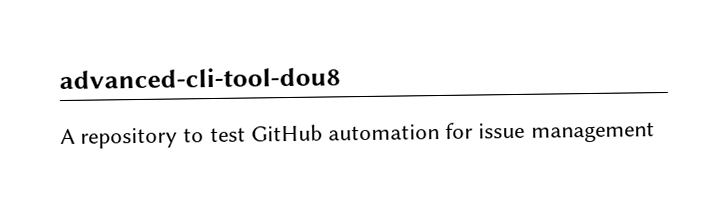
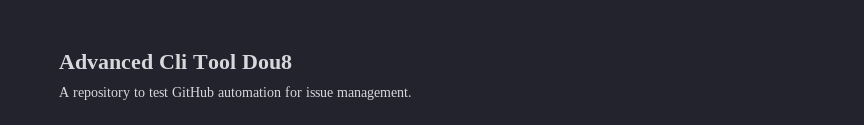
- advanced-cli-tool-dou8
+ Advanced Cli Tool Dou8
- A repository to test GitHub automation for issue management
+ A repository to test GitHub automation for issue management.

